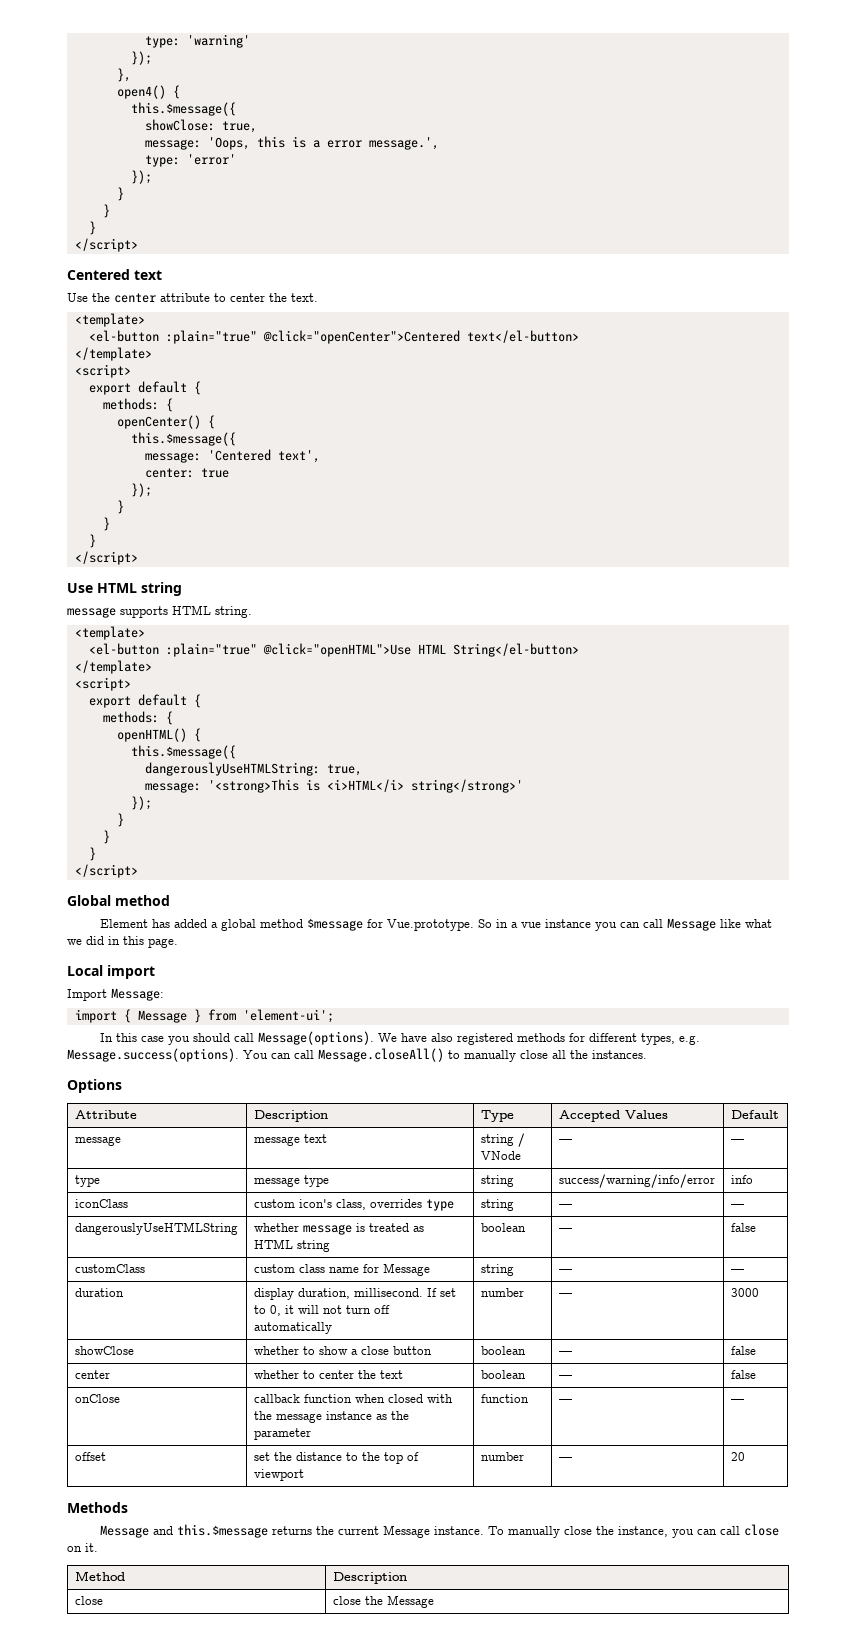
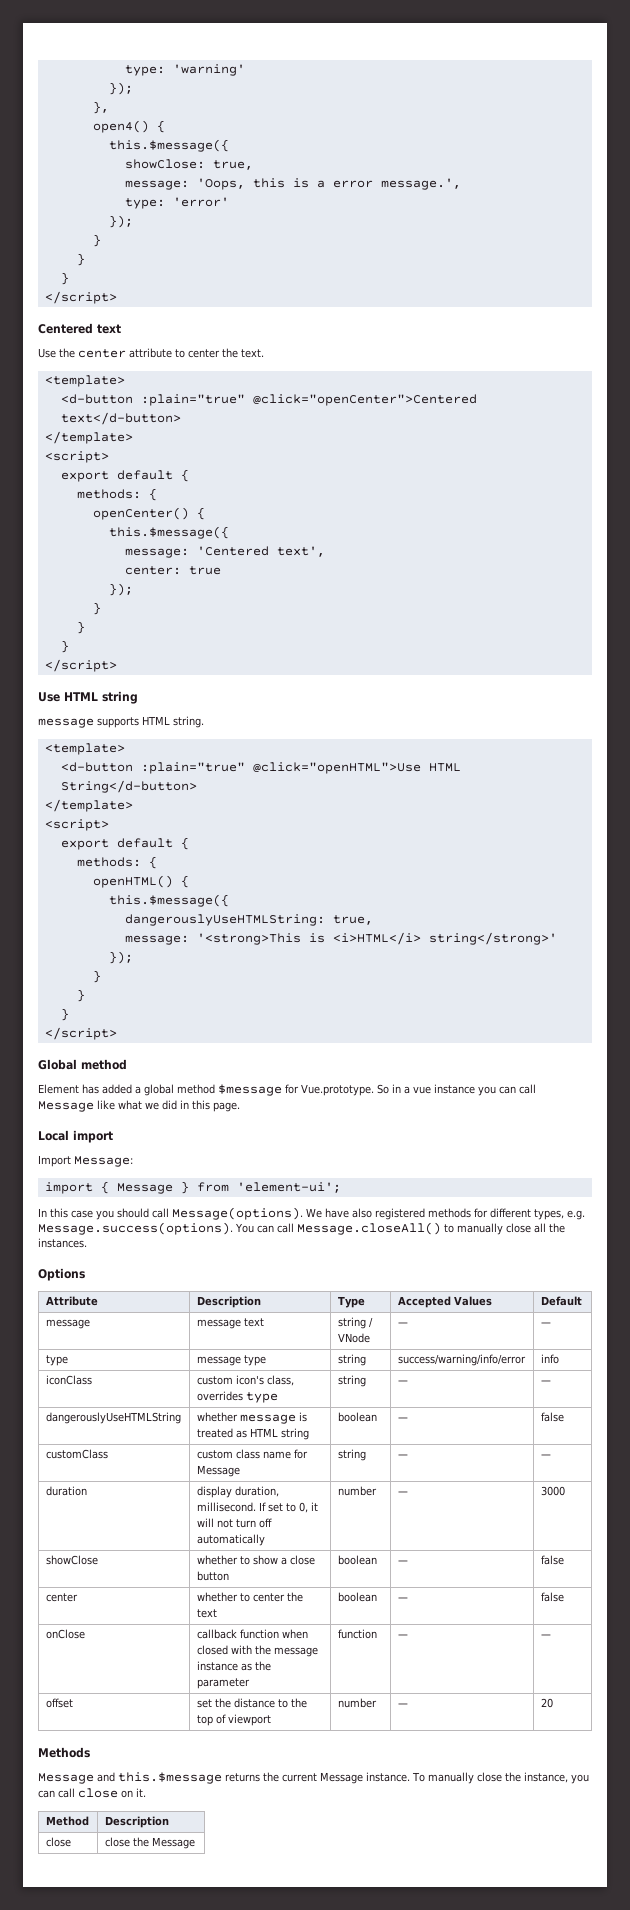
- <el-button :plain="true" @click="openCenter">Centered text</el-button>
+ <d-button :plain="true" @click="openCenter">Centered text</d-button>
- <el-button :plain="true" @click="openHTML">Use HTML String</el-button>
+ <d-button :plain="true" @click="openHTML">Use HTML String</d-button>

